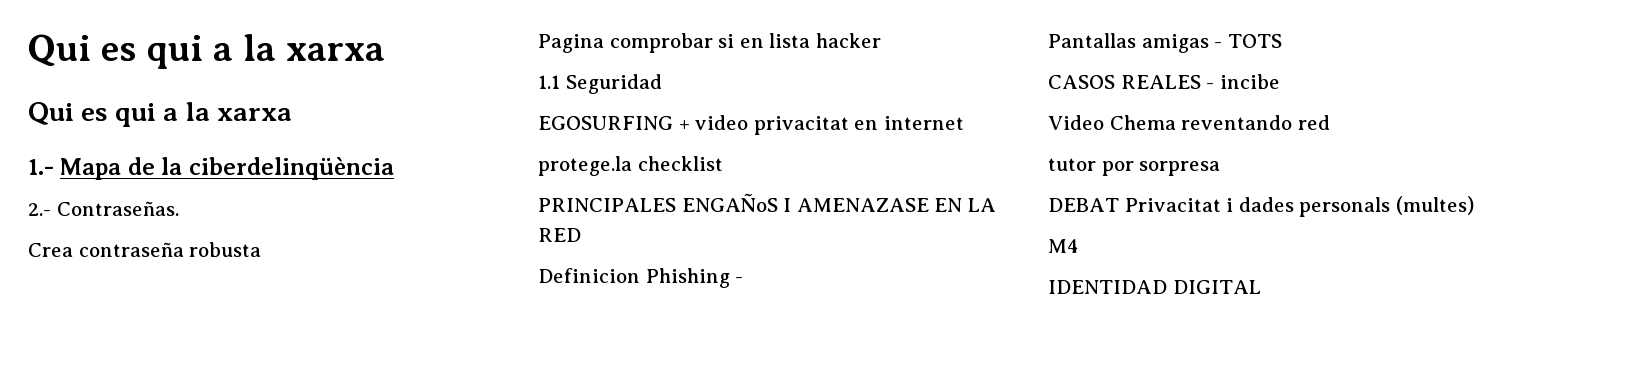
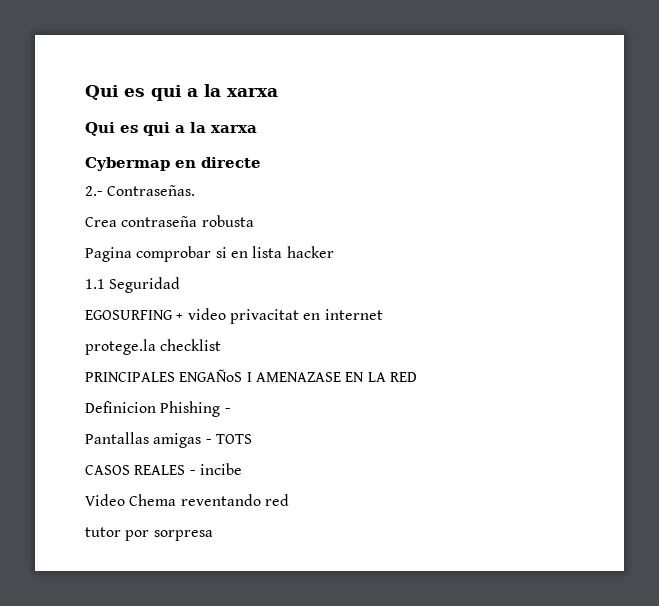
- 1.- Mapa de la ciberdelinqüència
+ Cybermap en directe
- DEBAT Privacitat i dades personals (multes)
- M4
- IDENTIDAD DIGITAL

